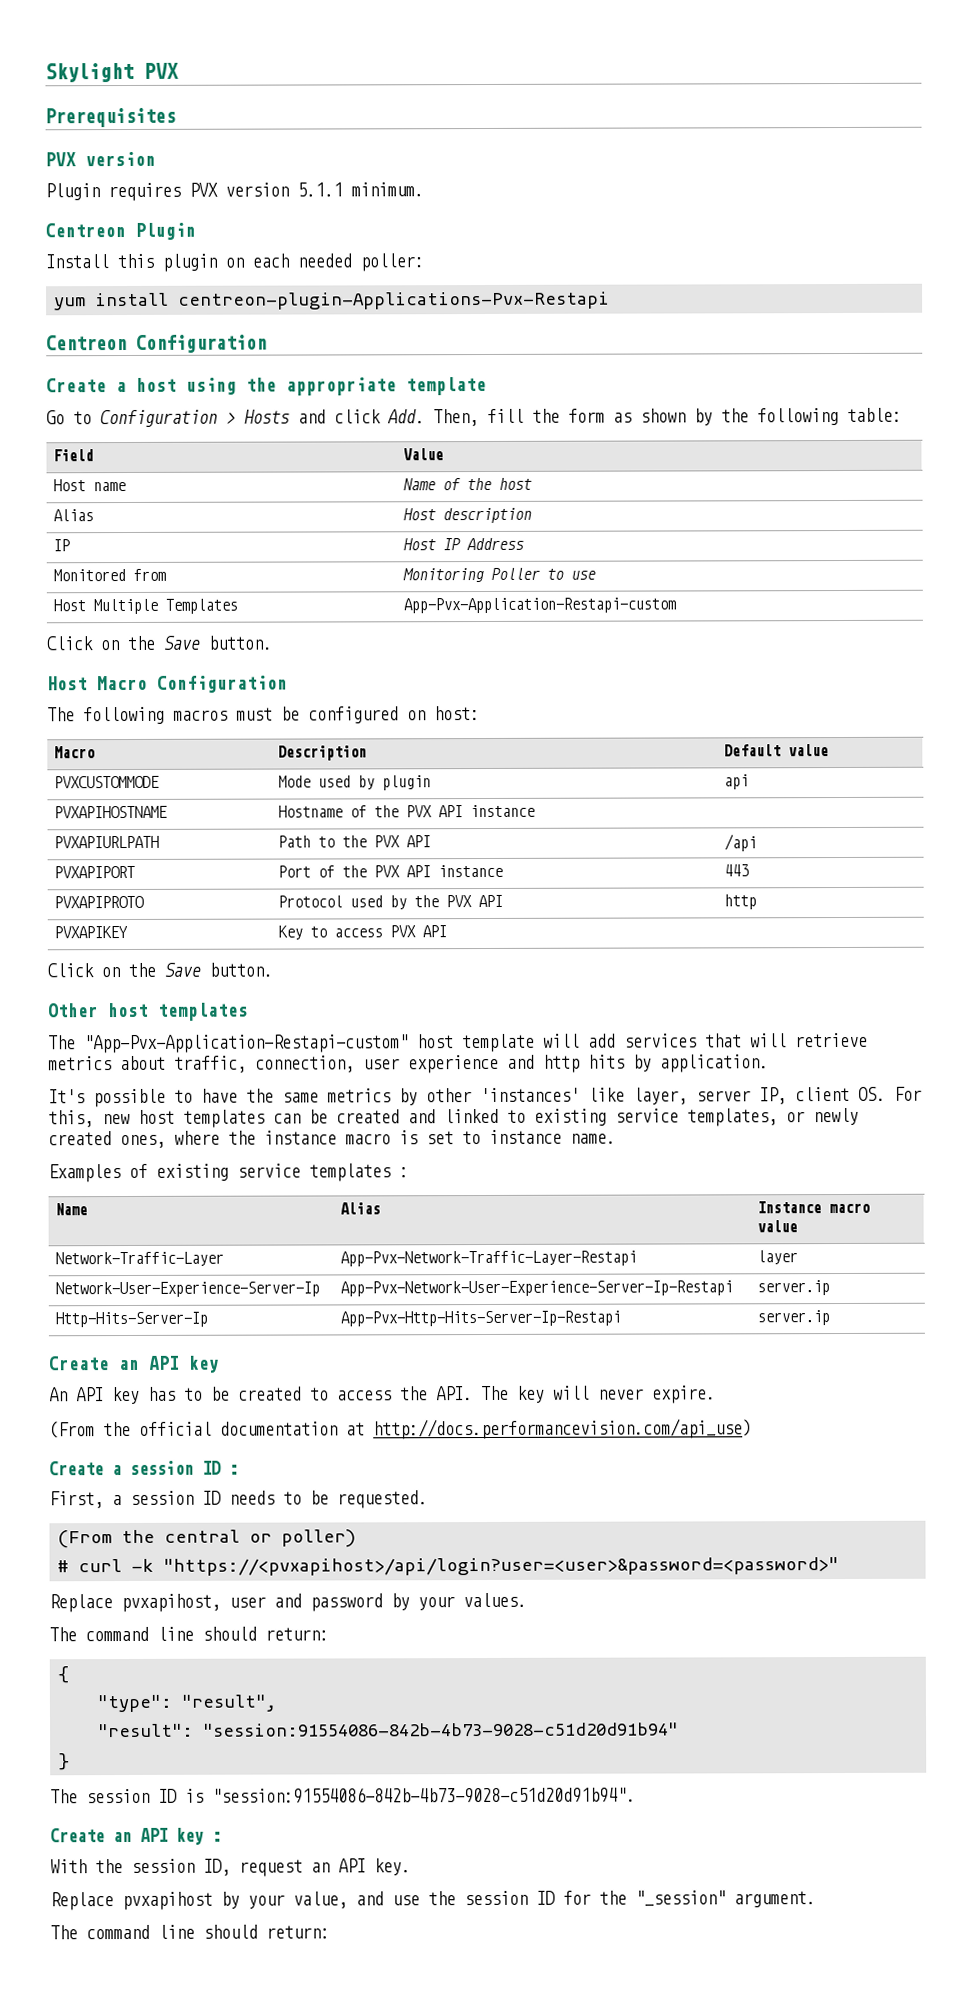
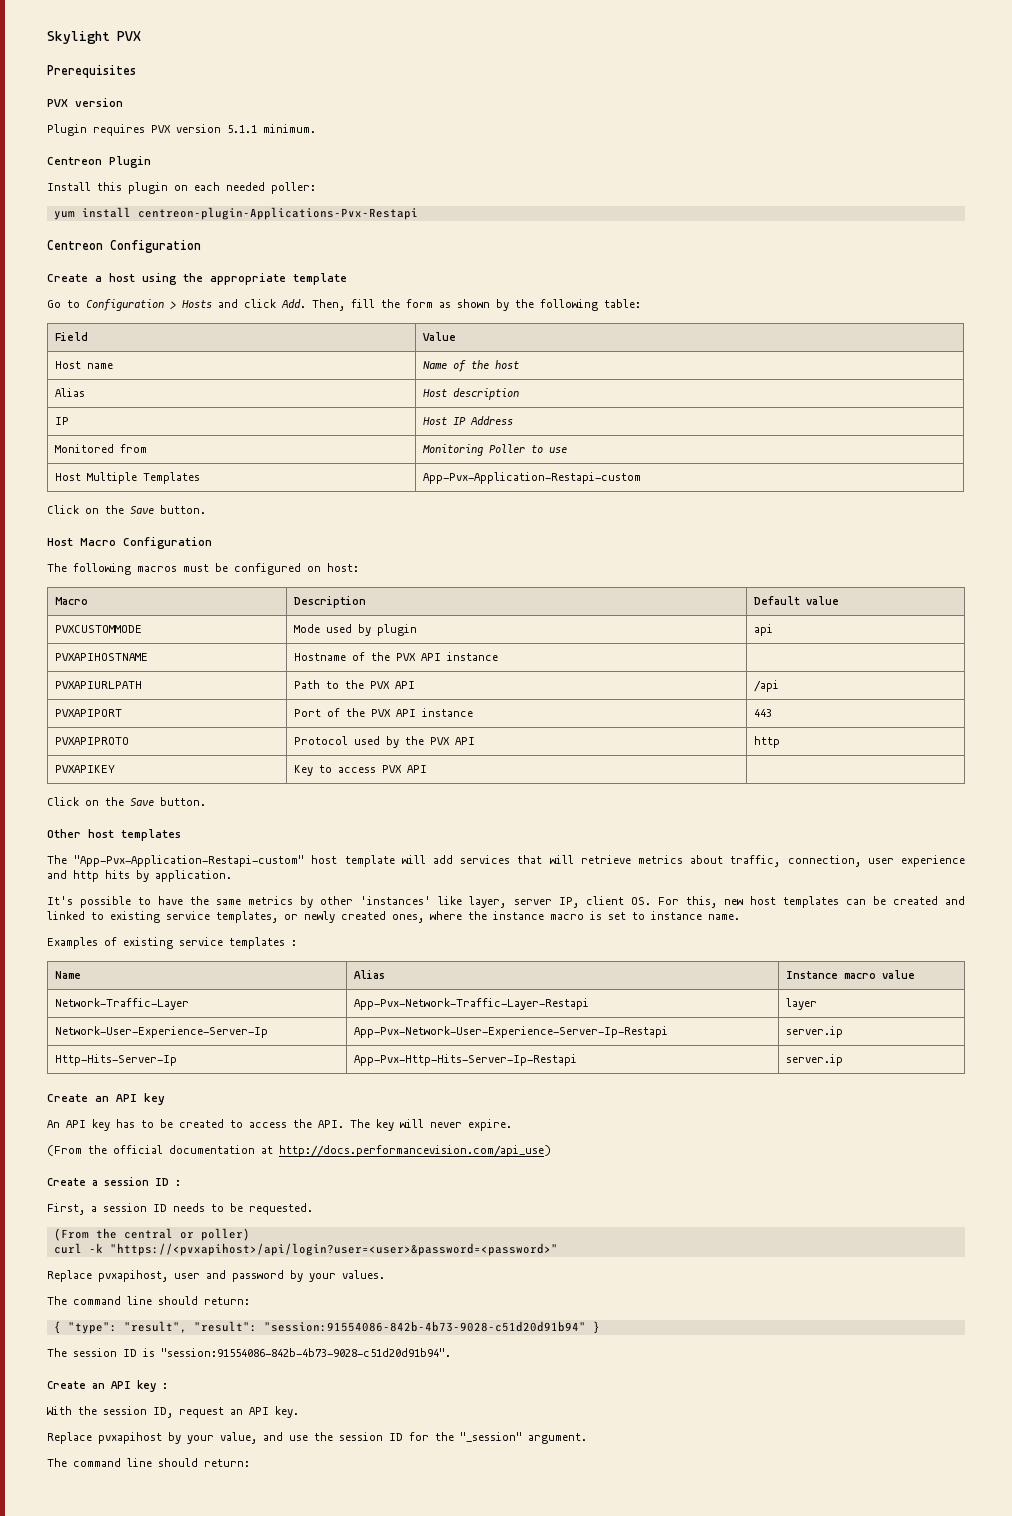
- # curl -k "https://<pvxapihost>/api/login?user=<user>&password=<password>"
+ curl -k "https://<pvxapihost>/api/login?user=<user>&password=<password>"
- {
- "type": "result",
- "result": "session:91554086-842b-4b73-9028-c51d20d91b94"
- }
+ { "type": "result", "result": "session:91554086-842b-4b73-9028-c51d20d91b94" }

